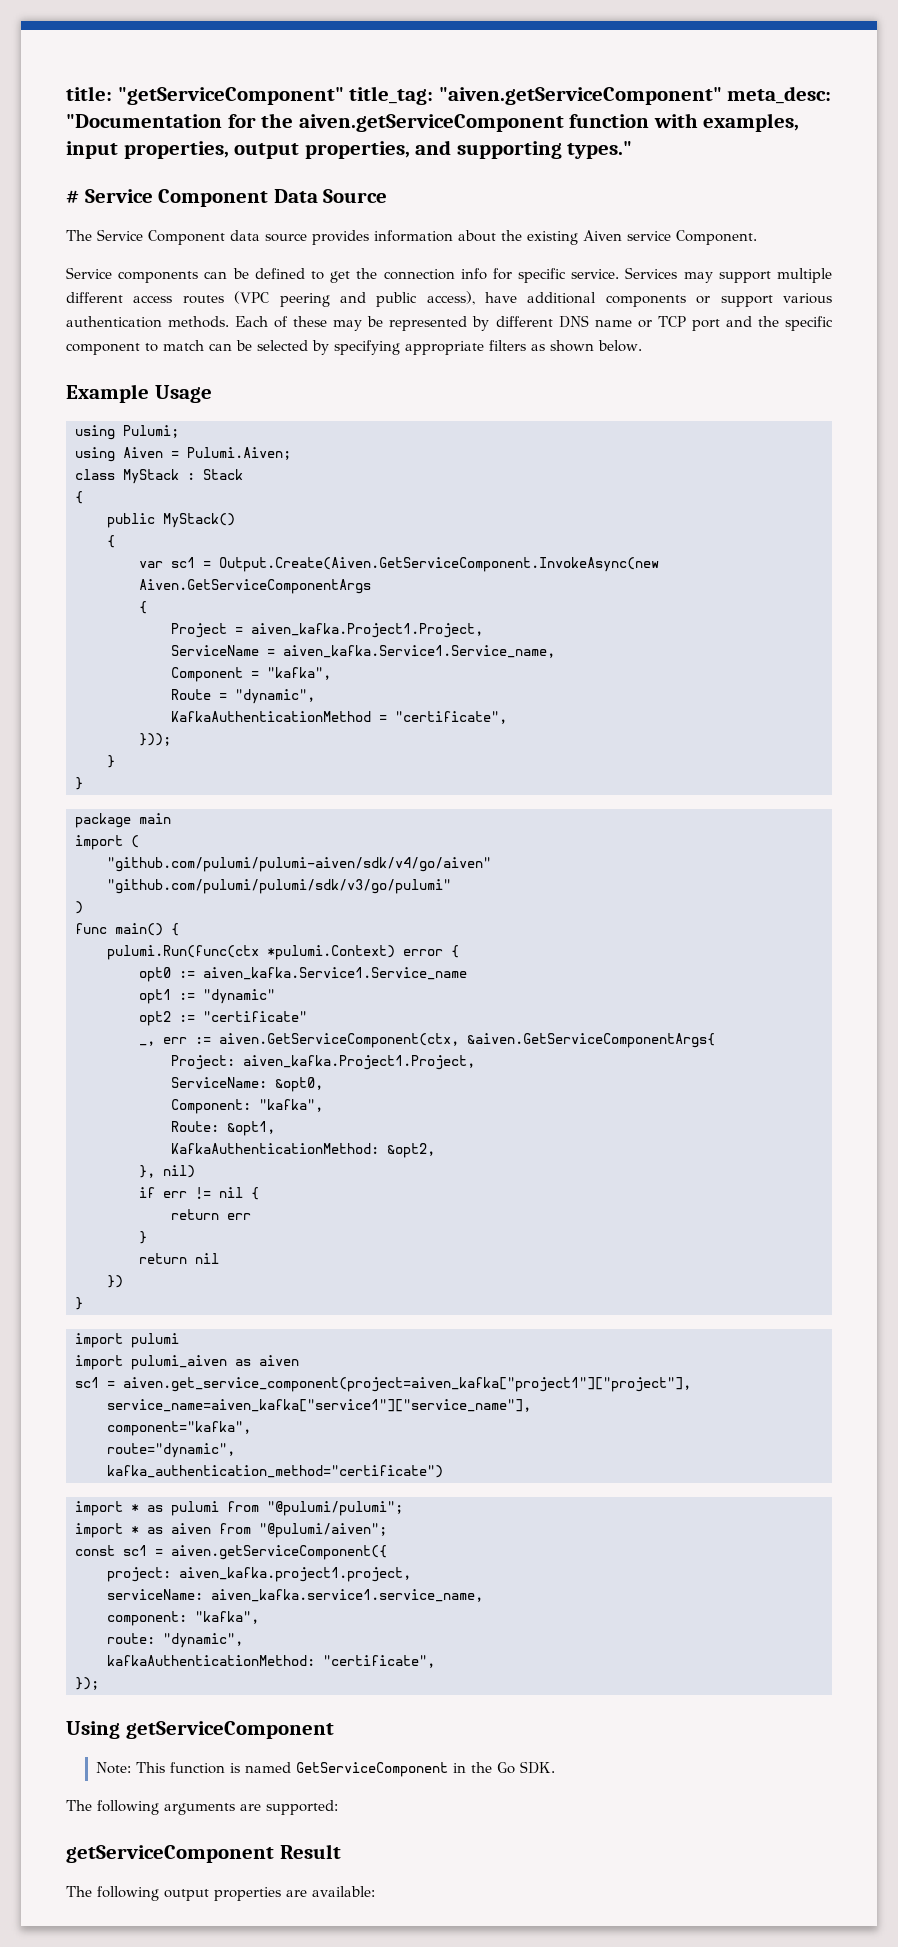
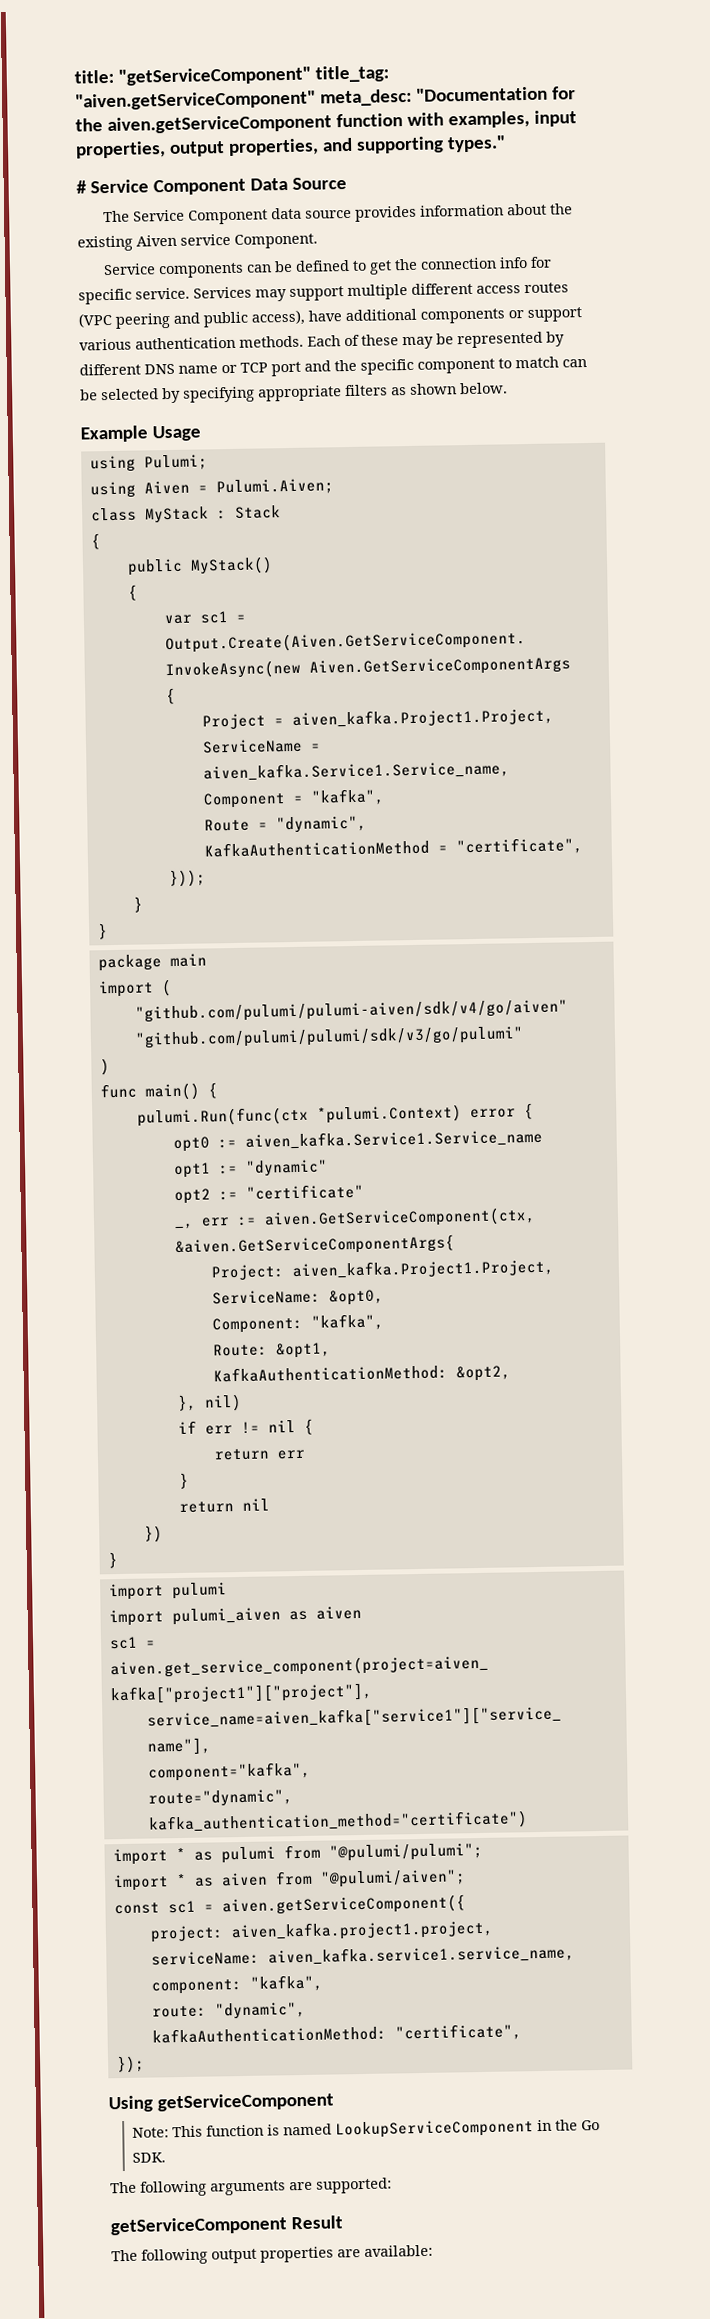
- Note: This function is named GetServiceComponent in the Go SDK.
+ Note: This function is named LookupServiceComponent in the Go SDK.

